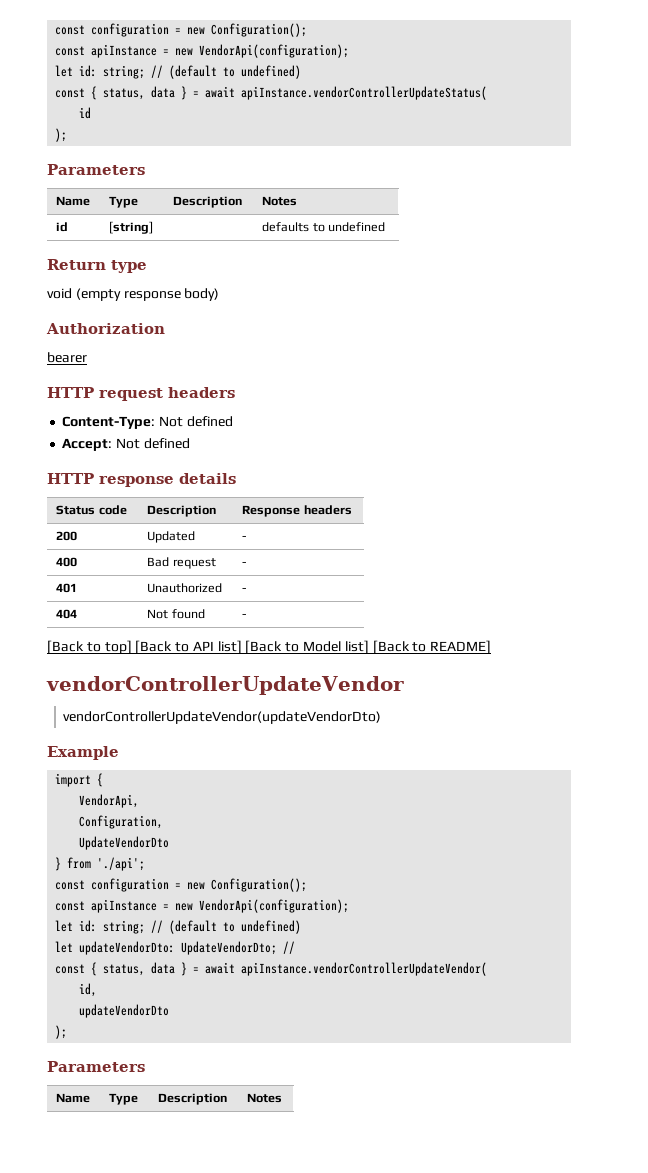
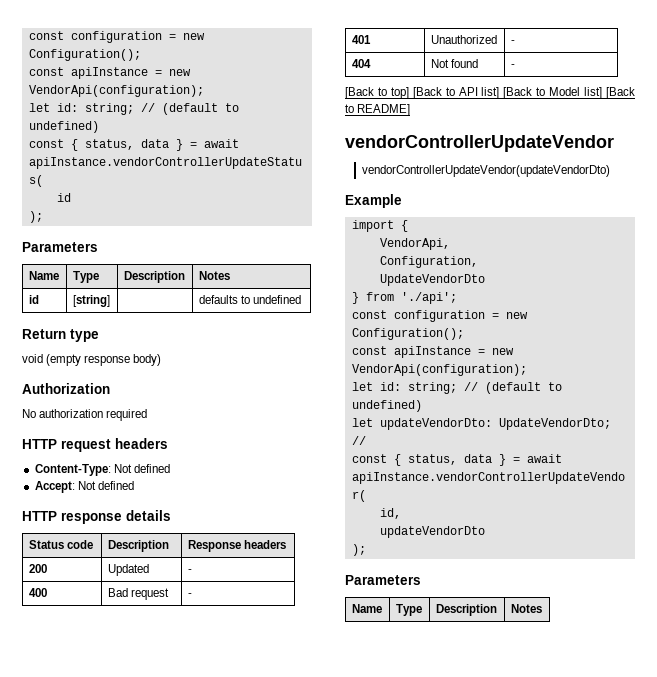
- bearer
+ No authorization required

